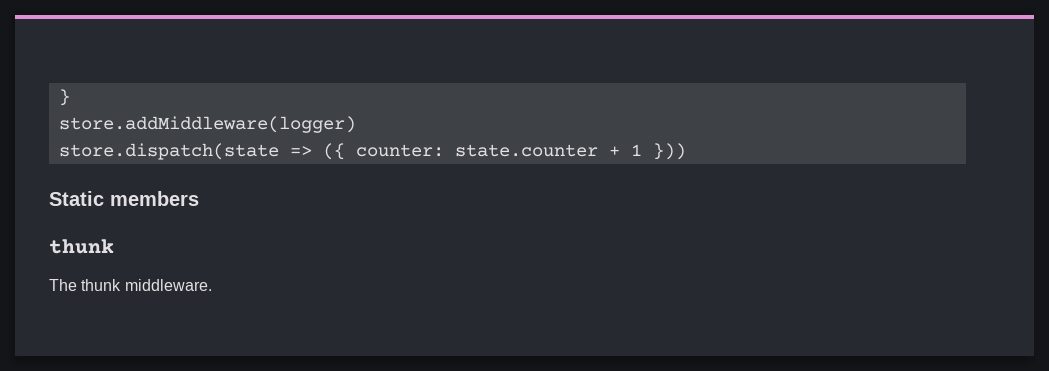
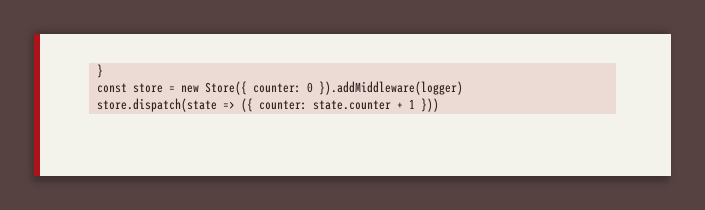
- store.addMiddleware(logger)
+ const store = new Store({ counter: 0 }).addMiddleware(logger)
- Static members
- thunk
- The thunk middleware.

